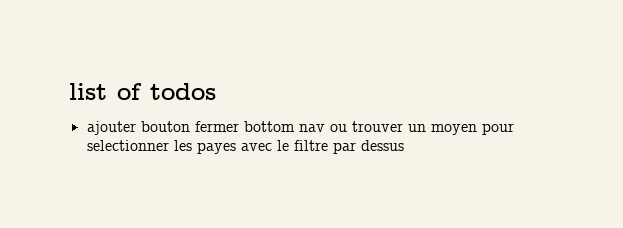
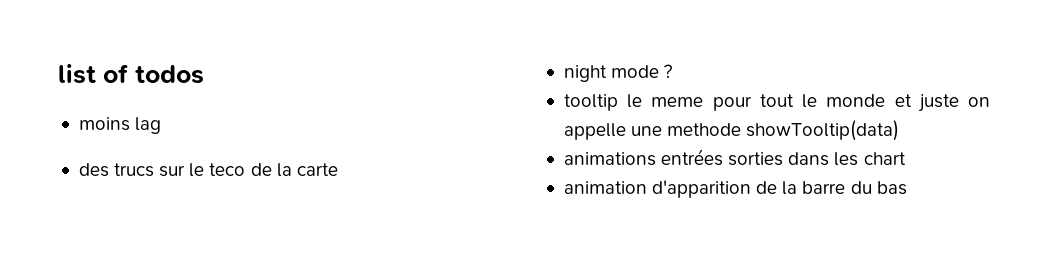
- ajouter bouton fermer bottom nav ou trouver un moyen pour selectionner les payes avec le filtre par dessus
+ moins lag
+ des trucs sur le teco de la carte
+ night mode ?
+ tooltip le meme pour tout le monde et juste on appelle une methode showTooltip(data)
+ animations entrées sorties dans les chart
+ animation d'apparition de la barre du bas

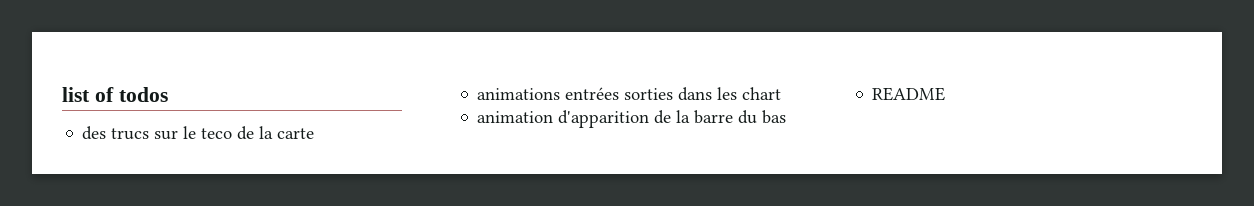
- moins lag
- night mode ?
- tooltip le meme pour tout le monde et juste on appelle une methode showTooltip(data)
+ README

